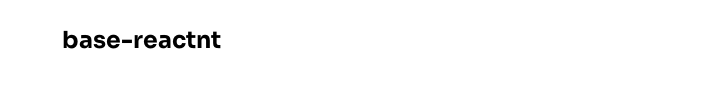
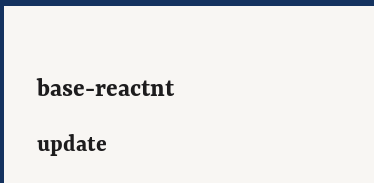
+ update

